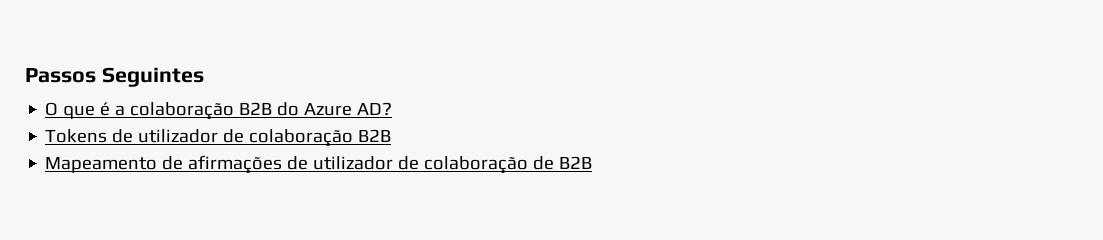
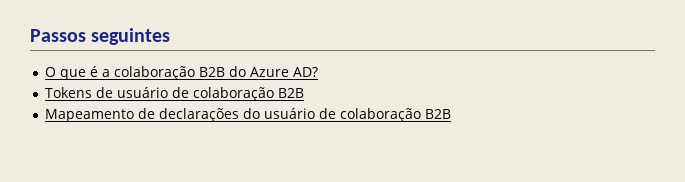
- Passos Seguintes
+ Passos seguintes
- Tokens de utilizador de colaboração B2B
+ Tokens de usuário de colaboração B2B
- Mapeamento de afirmações de utilizador de colaboração de B2B
+ Mapeamento de declarações do usuário de colaboração B2B

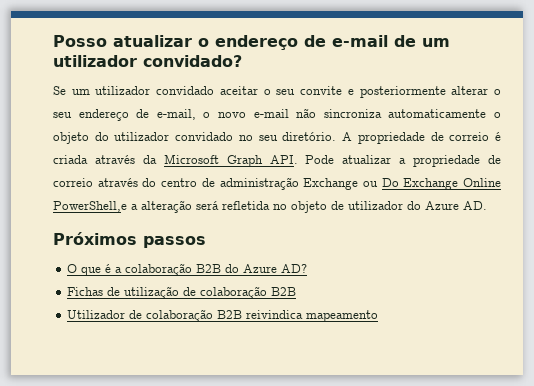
- Passos seguintes
+ Posso atualizar o endereço de e-mail de um utilizador convidado?
+ Se um utilizador convidado aceitar o seu convite e posteriormente alterar o seu endereço de e-mail, o novo e-mail não sincroniza automaticamente o objeto do utilizador convidado no seu diretório. A propriedade de correio é criada através da Microsoft Graph API. Pode atualizar a propriedade de correio através do centro de administração Exchange ou Do Exchange Online PowerShell,e a alteração será refletida no objeto de utilizador do Azure AD.
+ Próximos passos
- Tokens de usuário de colaboração B2B
+ Fichas de utilização de colaboração B2B
- Mapeamento de declarações do usuário de colaboração B2B
+ Utilizador de colaboração B2B reivindica mapeamento

